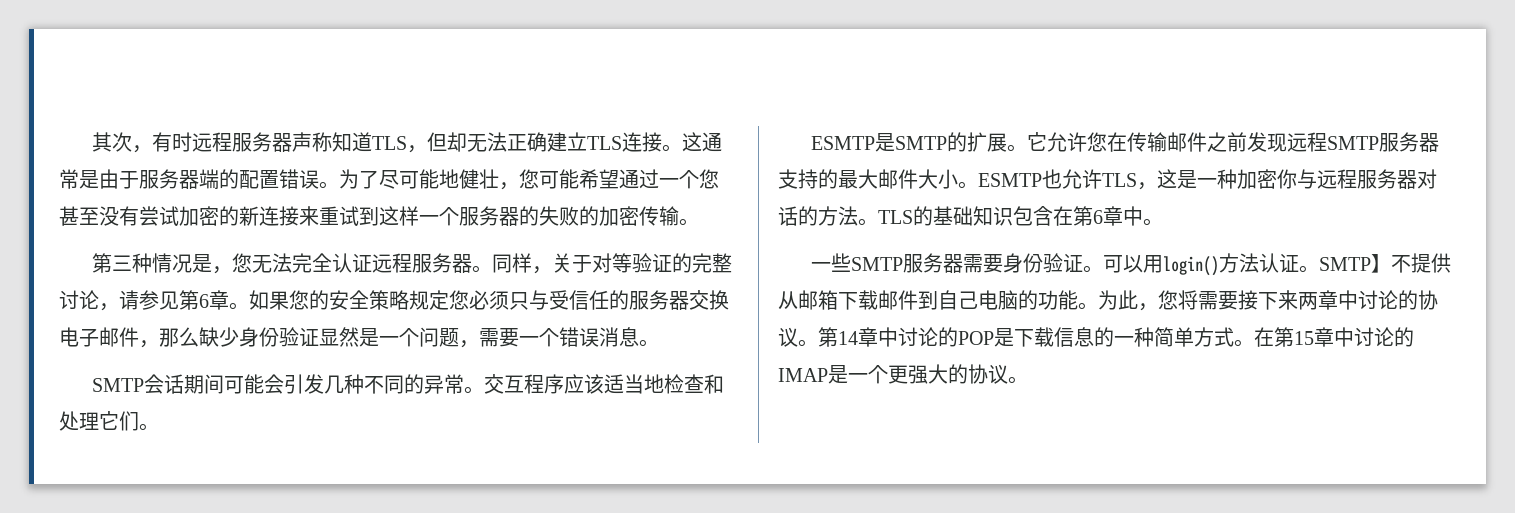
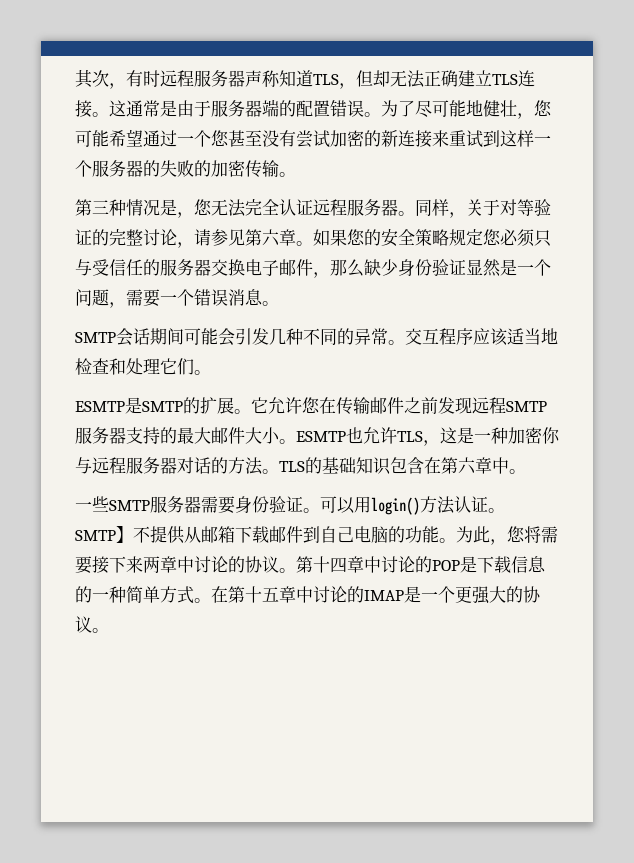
- 同样，关于对等验证的完整讨论，请参见第6章。
+ 同样，关于对等验证的完整讨论，请参见第六章。
- TLS的基础知识包含在第6章中。
+ TLS的基础知识包含在第六章中。
- 第14章中讨论的POP是下载信息的一种简单方式。
+ 第十四章中讨论的POP是下载信息的一种简单方式。
- 在第15章中讨论的IMAP是一个更强大的协议。
+ 在第十五章中讨论的IMAP是一个更强大的协议。

